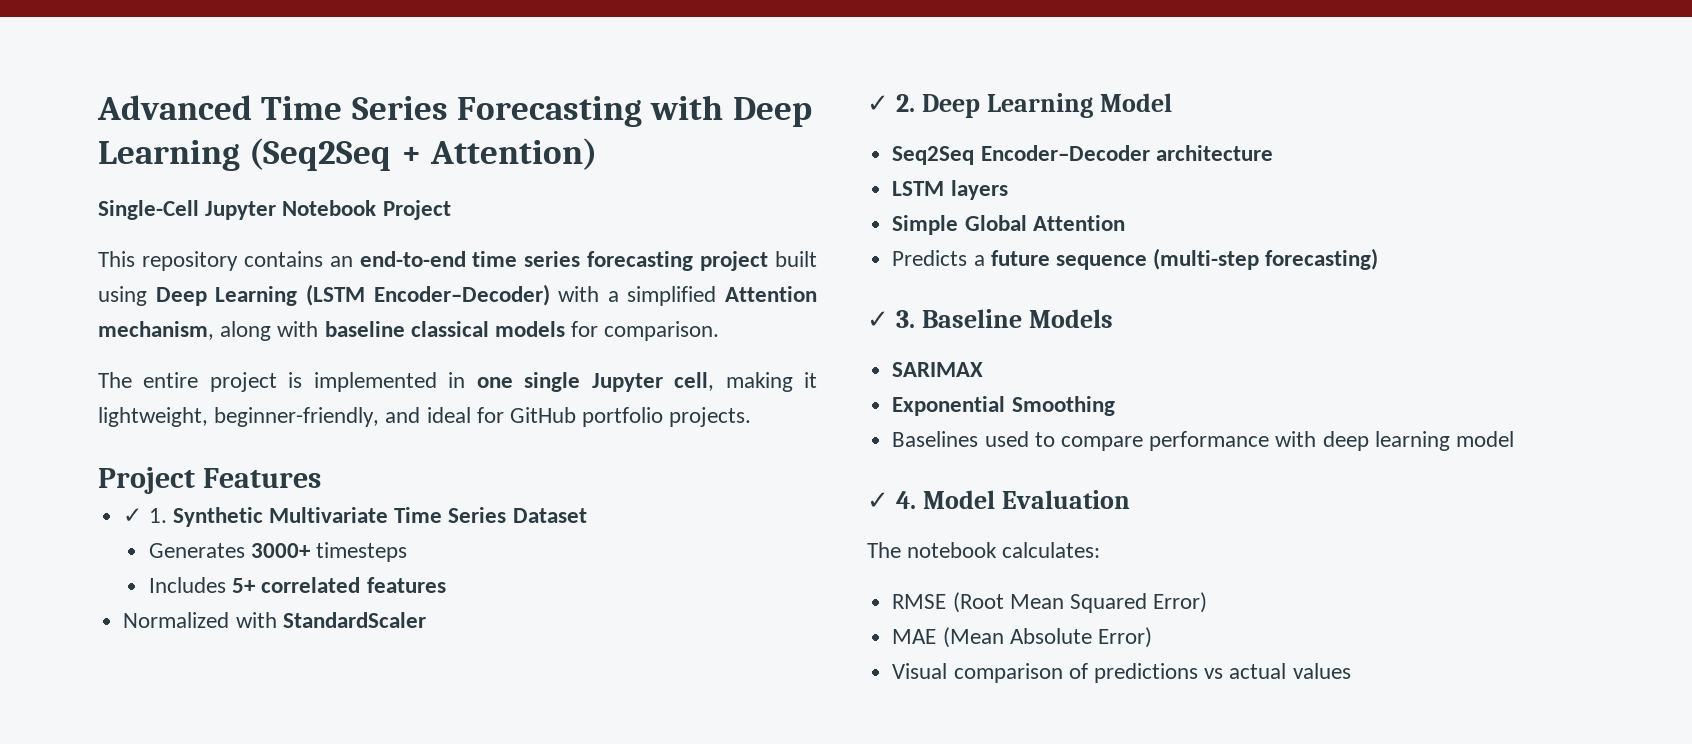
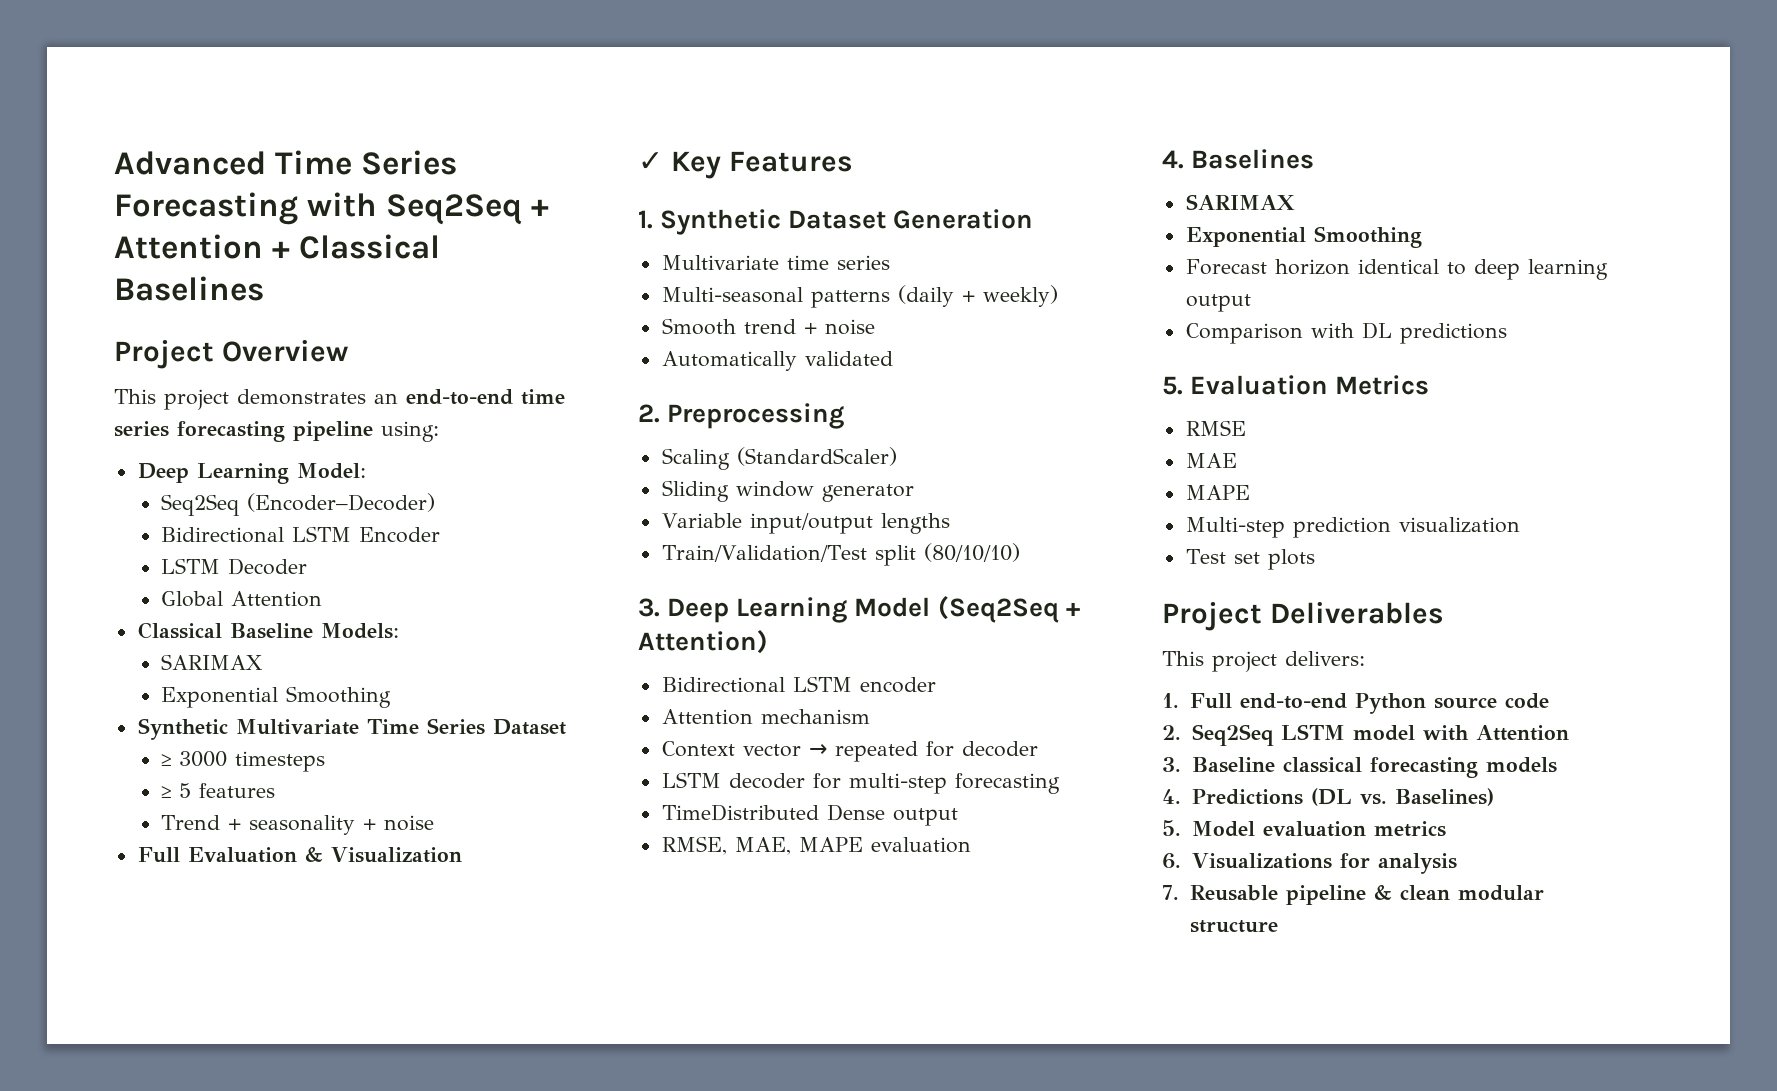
- Advanced Time Series Forecasting with Deep Learning (Seq2Seq + Attention)
- Single-Cell Jupyter Notebook Project
- This repository contains an end-to-end time series forecasting project built using Deep Learning (LSTM Encoder–Decoder) with a simplified Attention mechanism, along with baseline classical models for comparison.
- The entire project is implemented in one single Jupyter cell, making it lightweight, beginner-friendly, and ideal for GitHub portfolio projects.
- Project Features
- ✓ 1. Synthetic Multivariate Time Series Dataset
+ Advanced Time Series Forecasting with Seq2Seq + Attention + Classical Baselines
+ Project Overview
+ This project demonstrates an end-to-end time series forecasting pipeline using:
+ Deep Learning Model:
+ Seq2Seq (Encoder–Decoder)
+ Bidirectional LSTM Encoder
+ LSTM Decoder
+ Global Attention
+ Classical Baseline Models:
+ SARIMAX
+ Exponential Smoothing
+ Synthetic Multivariate Time Series Dataset
- Generates 3000+ timesteps
+ ≥ 3000 timesteps
- Includes 5+ correlated features
- Normalized with StandardScaler
- ✓ 2. Deep Learning Model
- Seq2Seq Encoder–Decoder architecture
- LSTM layers
- Simple Global Attention
- Predicts a future sequence (multi-step forecasting)
- ✓ 3. Baseline Models
+ ≥ 5 features
+ Trend + seasonality + noise
+ Full Evaluation & Visualization
+ ✓ Key Features
+ 1. Synthetic Dataset Generation
+ Multivariate time series
+ Multi-seasonal patterns (daily + weekly)
+ Smooth trend + noise
+ Automatically validated
+ 2. Preprocessing
+ Scaling (StandardScaler)
+ Sliding window generator
+ Variable input/output lengths
+ Train/Validation/Test split (80/10/10)
+ 3. Deep Learning Model (Seq2Seq + Attention)
+ Bidirectional LSTM encoder
+ Attention mechanism
+ Context vector → repeated for decoder
+ LSTM decoder for multi-step forecasting
+ TimeDistributed Dense output
+ RMSE, MAE, MAPE evaluation
+ 4. Baselines
  SARIMAX
  Exponential Smoothing
- Baselines used to compare performance with deep learning model
- ✓ 4. Model Evaluation
- The notebook calculates:
- RMSE (Root Mean Squared Error)
- MAE (Mean Absolute Error)
- Visual comparison of predictions vs actual values
+ Forecast horizon identical to deep learning output
+ Comparison with DL predictions
+ 5. Evaluation Metrics
+ RMSE
+ MAE
+ MAPE
+ Multi-step prediction visualization
+ Test set plots
+ Project Deliverables
+ This project delivers:
+ 1. Full end-to-end Python source code
+ 2. Seq2Seq LSTM model with Attention
+ 3. Baseline classical forecasting models
+ 4. Predictions (DL vs. Baselines)
+ 5. Model evaluation metrics
+ 6. Visualizations for analysis
+ 7. Reusable pipeline & clean modular structure

